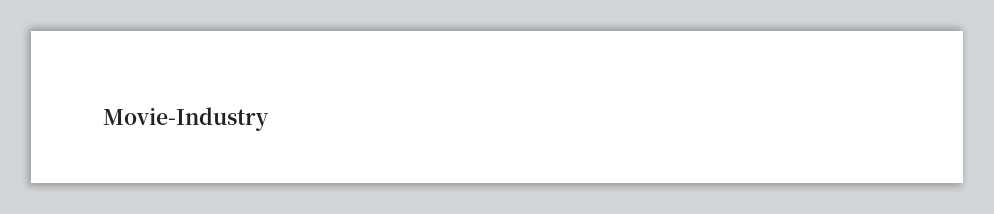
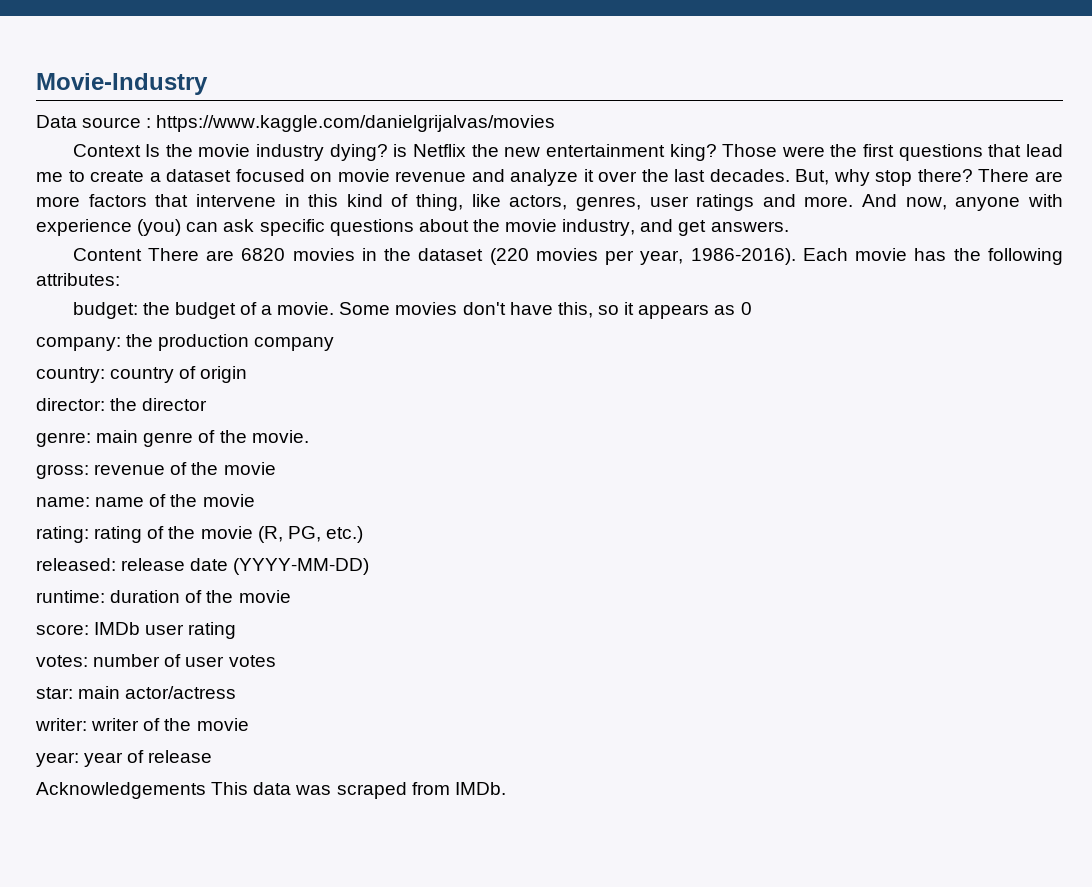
+ Data source : https://www.kaggle.com/danielgrijalvas/movies
+ Context Is the movie industry dying? is Netflix the new entertainment king? Those were the first questions that lead me to create a dataset focused on movie revenue and analyze it over the last decades. But, why stop there? There are more factors that intervene in this kind of thing, like actors, genres, user ratings and more. And now, anyone with experience (you) can ask specific questions about the movie industry, and get answers.
+ Content There are 6820 movies in the dataset (220 movies per year, 1986-2016). Each movie has the following attributes:
+ budget: the budget of a movie. Some movies don't have this, so it appears as 0
+ company: the production company
+ country: country of origin
+ director: the director
+ genre: main genre of the movie.
+ gross: revenue of the movie
+ name: name of the movie
+ rating: rating of the movie (R, PG, etc.)
+ released: release date (YYYY-MM-DD)
+ runtime: duration of the movie
+ score: IMDb user rating
+ votes: number of user votes
+ star: main actor/actress
+ writer: writer of the movie
+ year: year of release
+ Acknowledgements This data was scraped from IMDb.

